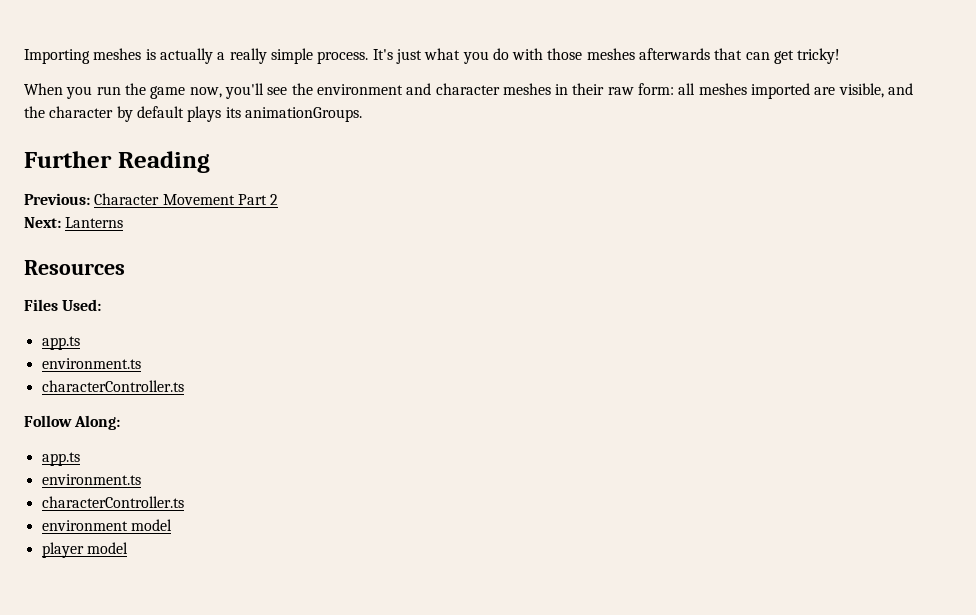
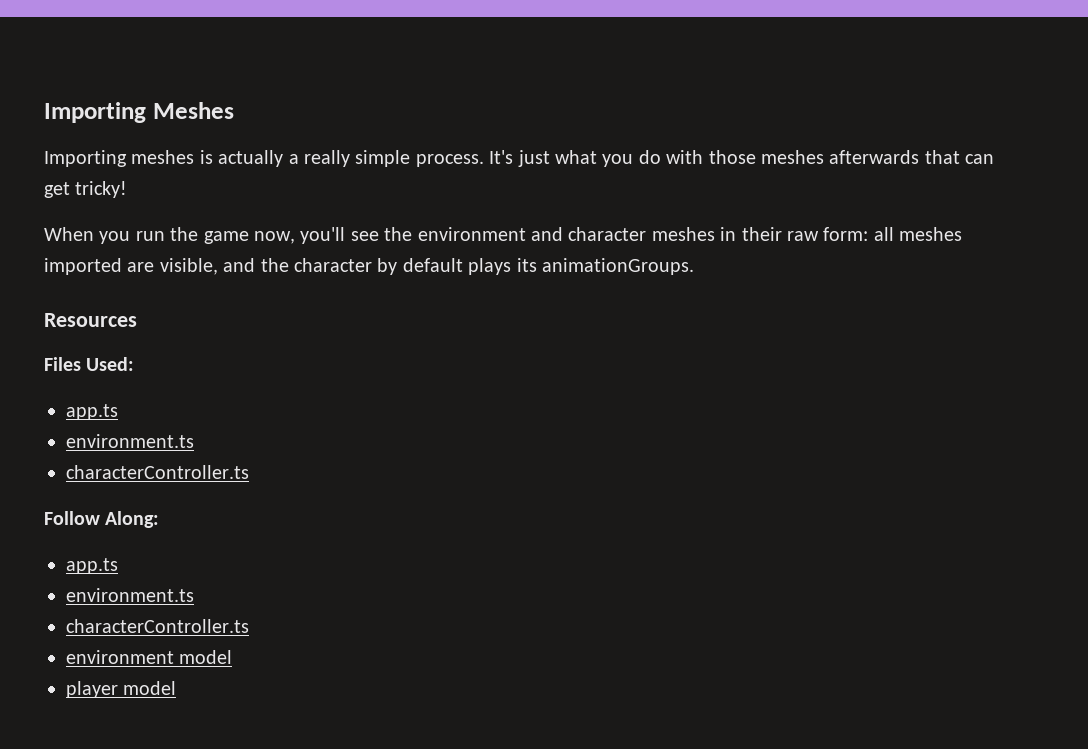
+ Importing Meshes
- Further Reading
- Previous: Character Movement Part 2
- Next: Lanterns

